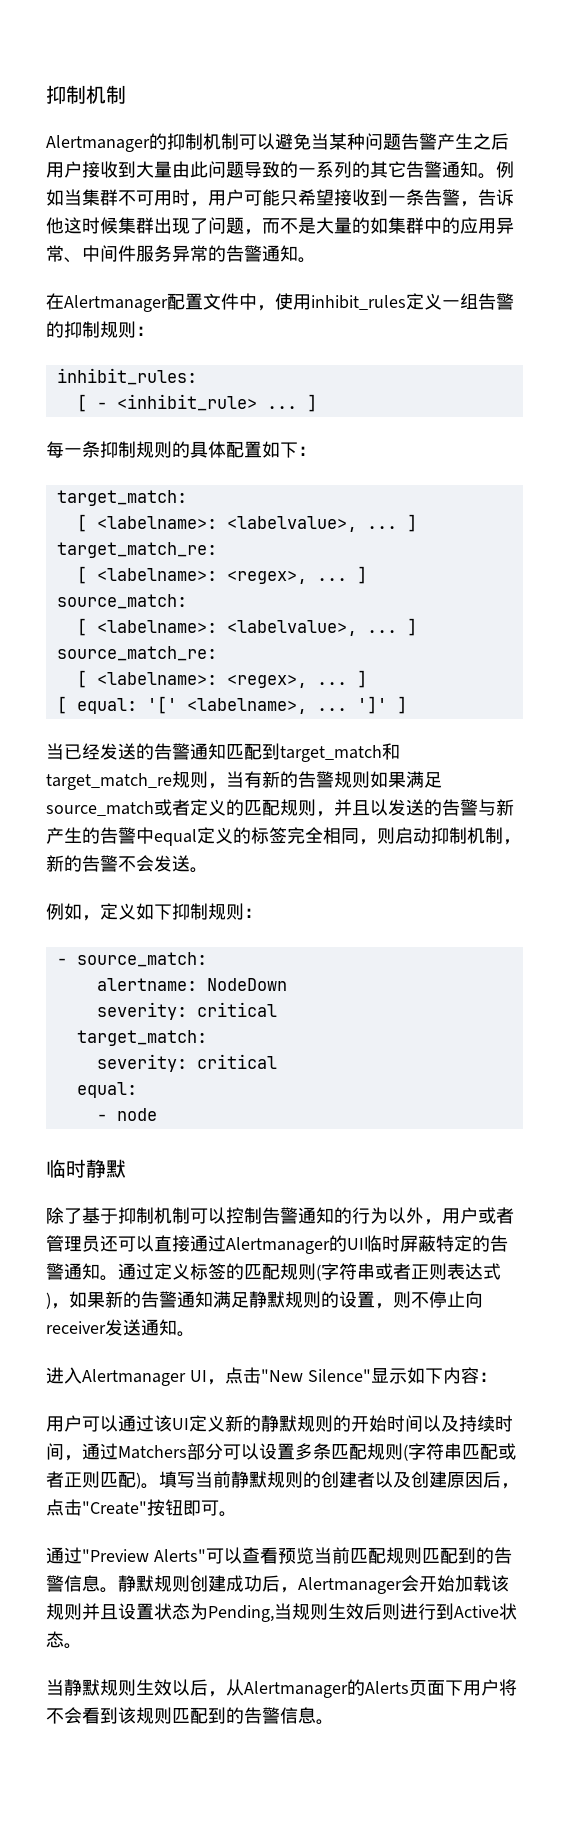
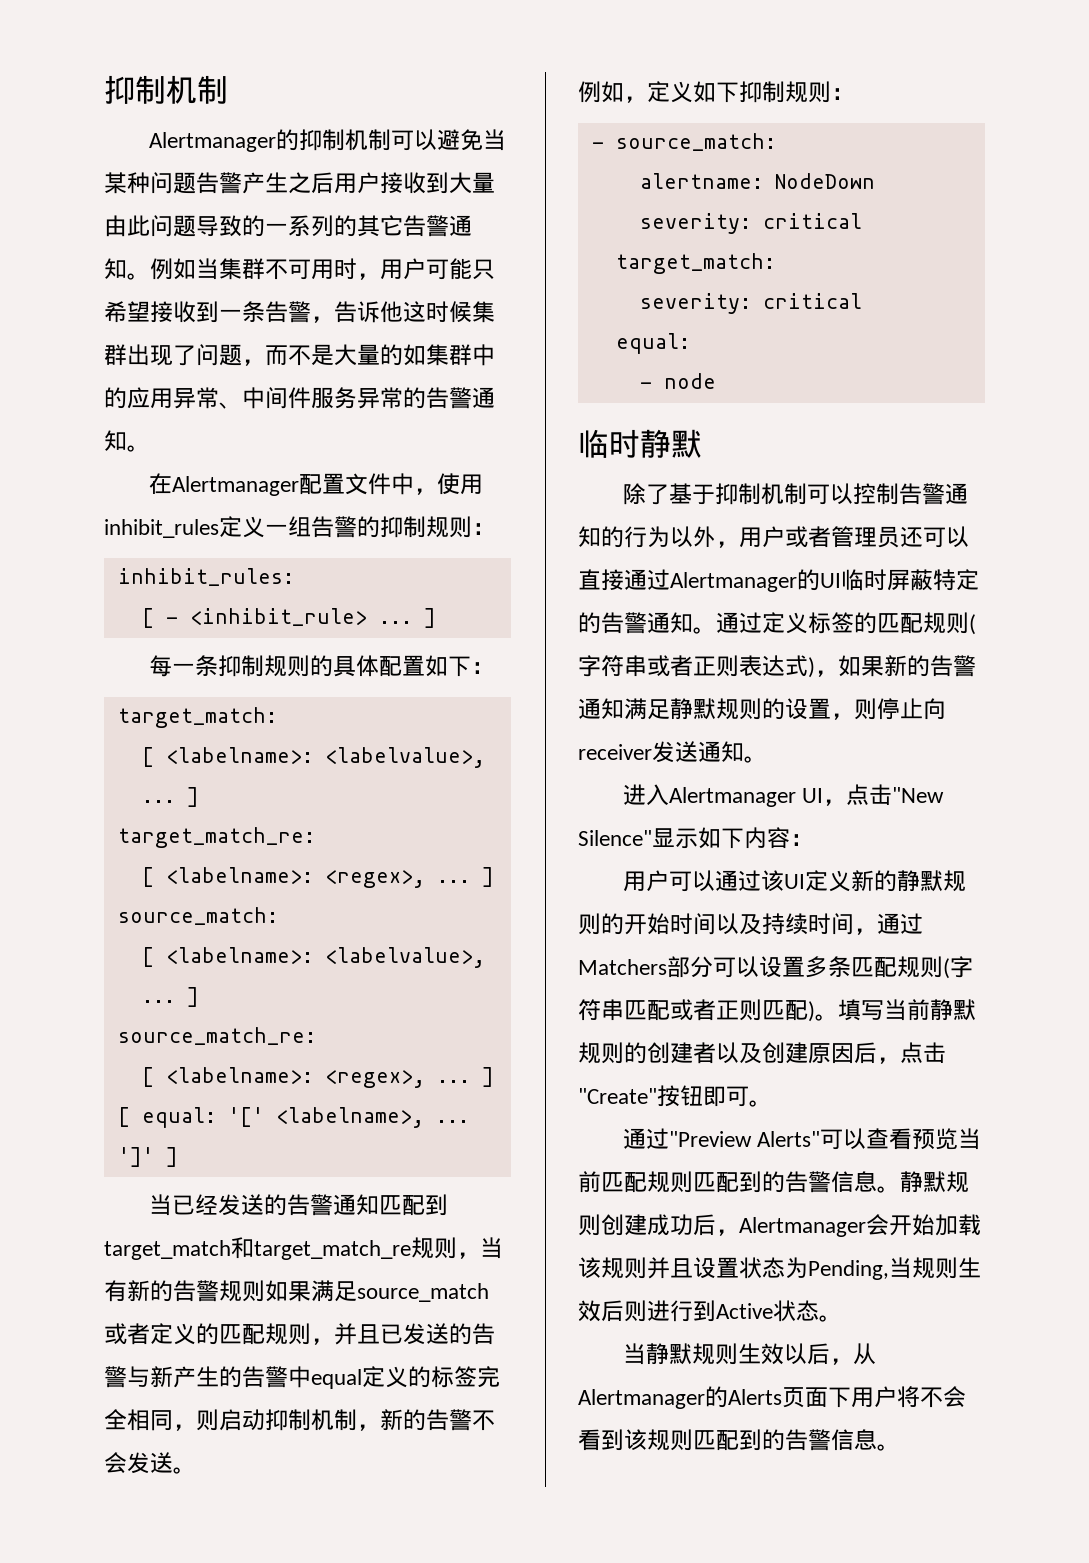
- 当已经发送的告警通知匹配到target_match和target_match_re规则，当有新的告警规则如果满足source_match或者定义的匹配规则，并且以发送的告警与新产生的告警中equal定义的标签完全相同，则启动抑制机制，新的告警不会发送。
+ 当已经发送的告警通知匹配到target_match和target_match_re规则，当有新的告警规则如果满足source_match或者定义的匹配规则，并且已发送的告警与新产生的告警中equal定义的标签完全相同，则启动抑制机制，新的告警不会发送。
- 通过定义标签的匹配规则(字符串或者正则表达式)，如果新的告警通知满足静默规则的设置，则不停止向receiver发送通知。
+ 通过定义标签的匹配规则(字符串或者正则表达式)，如果新的告警通知满足静默规则的设置，则停止向receiver发送通知。

